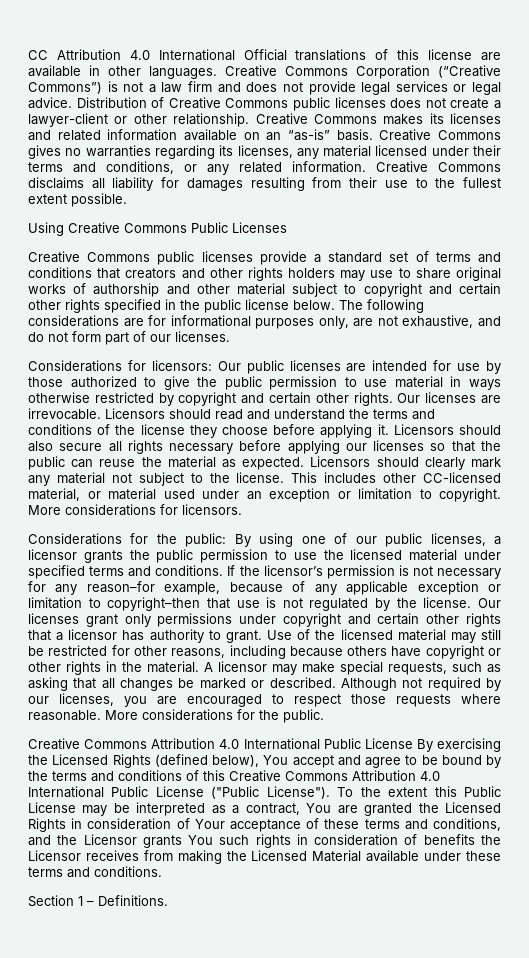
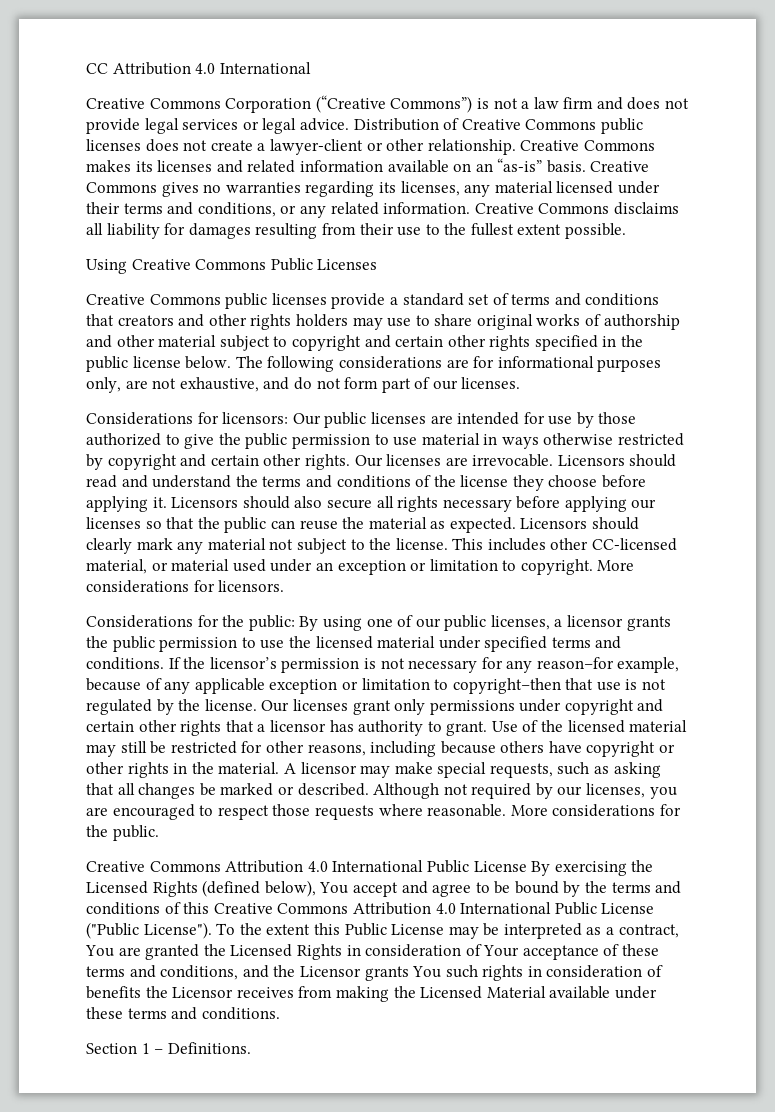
- CC Attribution 4.0 International Official translations of this license are available in other languages. Creative Commons Corporation (“Creative Commons”) is not a law firm and does not provide legal services or legal advice.
+ CC Attribution 4.0 International
+ Creative Commons Corporation (“Creative Commons”) is not a law firm and does not provide legal services or legal advice.

